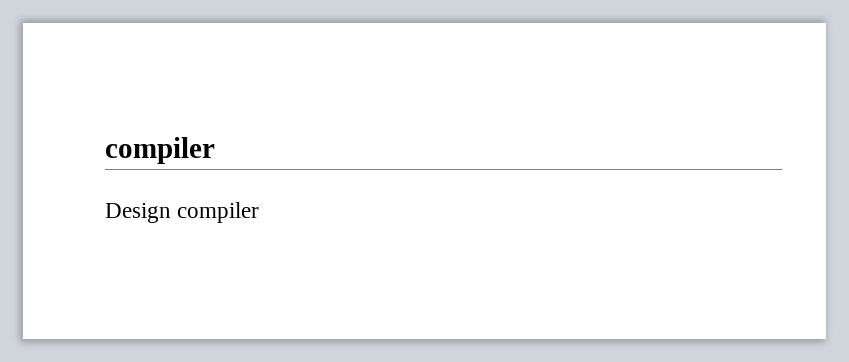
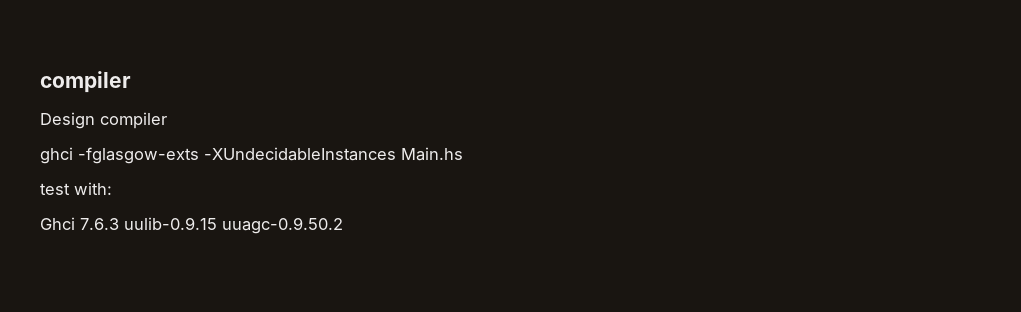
+ ghci -fglasgow-exts -XUndecidableInstances Main.hs
+ test with:
+ Ghci 7.6.3 uulib-0.9.15 uuagc-0.9.50.2

